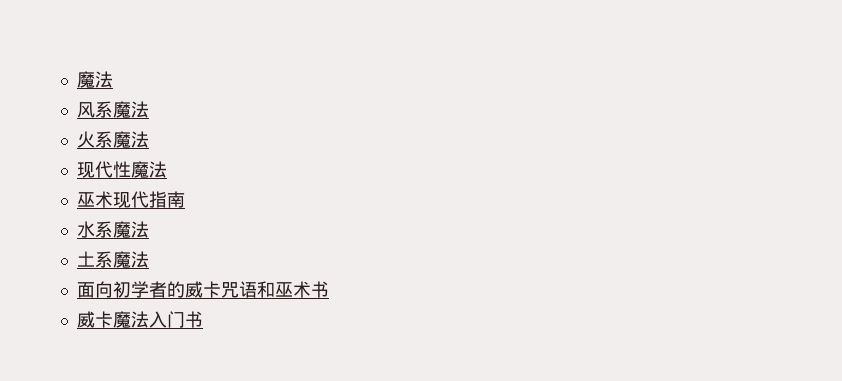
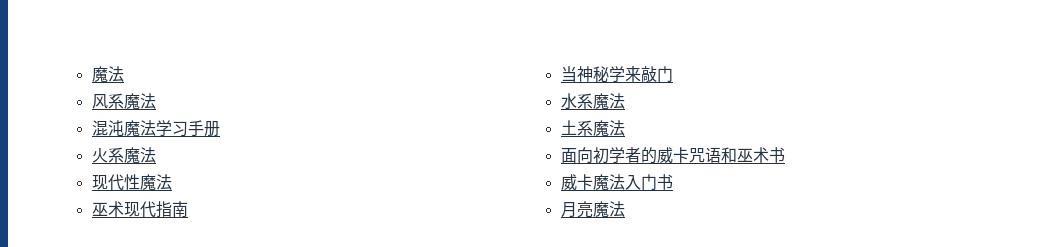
+ 混沌魔法学习手册
+ 当神秘学来敲门
+ 月亮魔法

